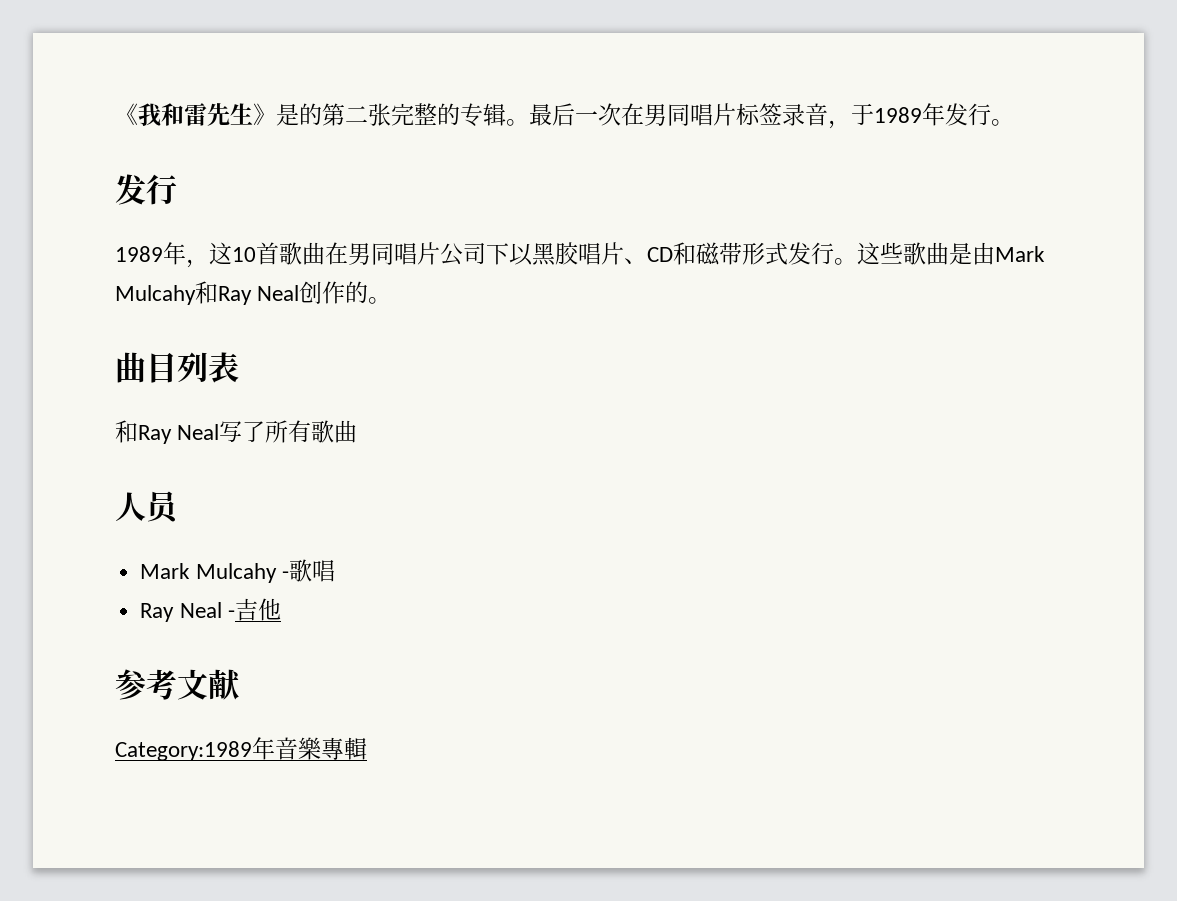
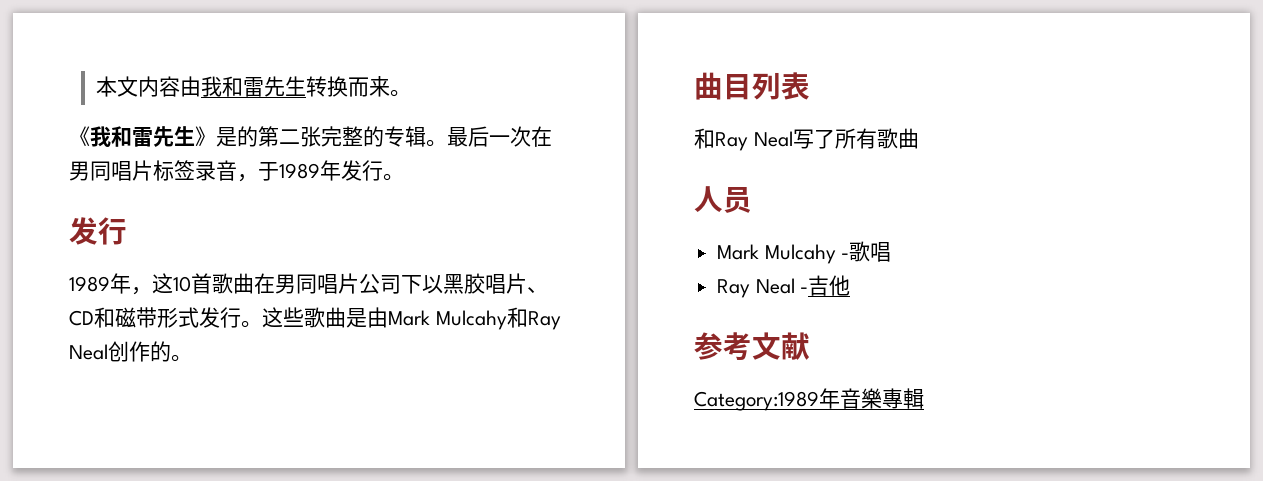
+ 本文内容由我和雷先生转换而来。

